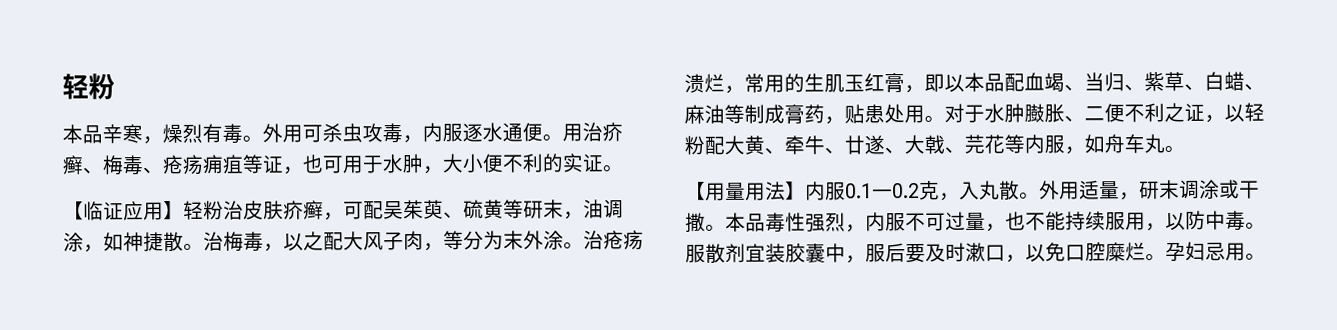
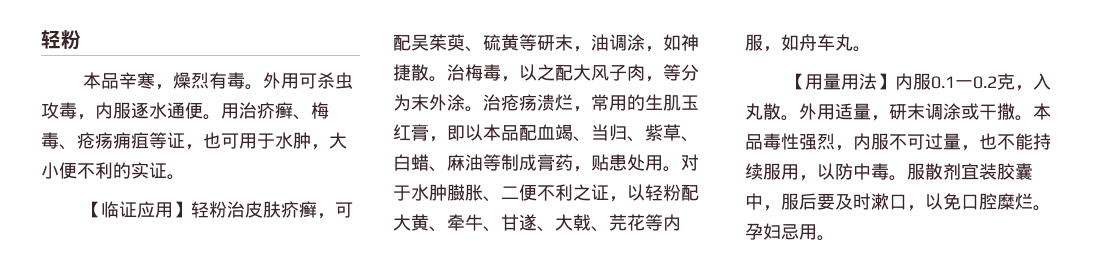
- 对于水肿臌胀、二便不利之证，以轻粉配大黄、牵牛、廿遂、大戟、芫花等内服，如舟车丸。
+ 对于水肿臌胀、二便不利之证，以轻粉配大黄、牵牛、甘遂、大戟、芫花等内服，如舟车丸。

